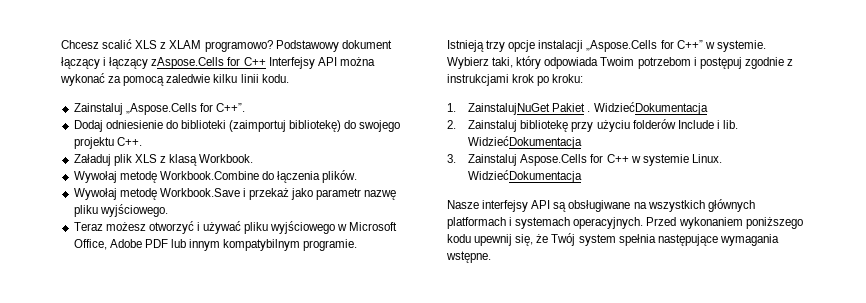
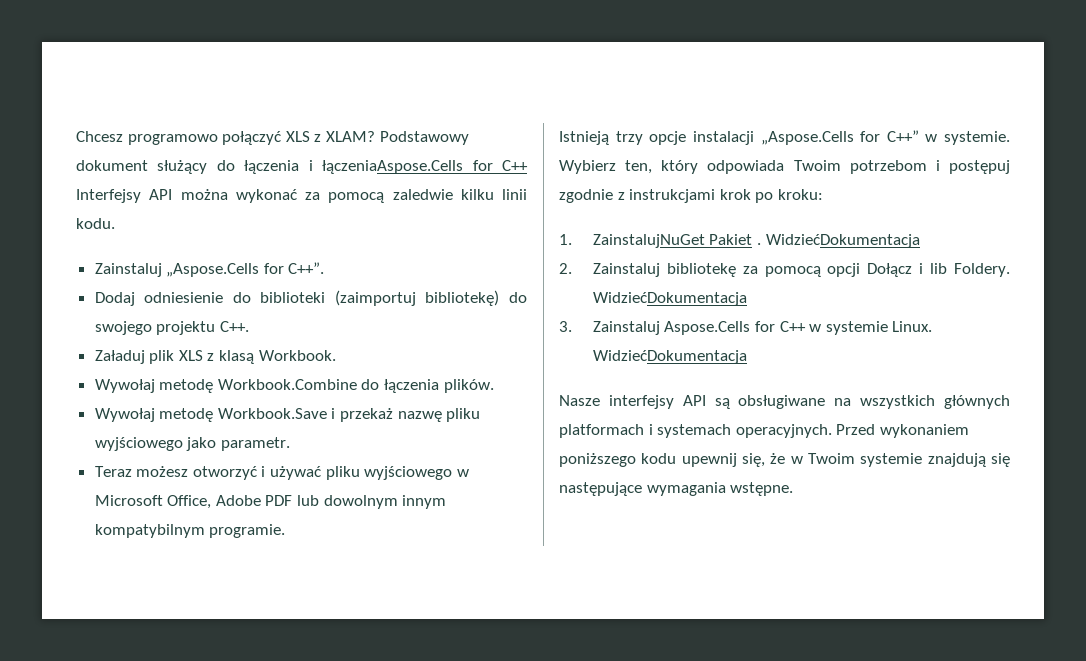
- Chcesz scalić XLS z XLAM programowo? Podstawowy dokument łączący i łączący zAspose.Cells for C++ Interfejsy API można wykonać za pomocą zaledwie kilku linii kodu.
+ Chcesz programowo połączyć XLS z XLAM? Podstawowy dokument służący do łączenia i łączeniaAspose.Cells for C++ Interfejsy API można wykonać za pomocą zaledwie kilku linii kodu.
- Wywołaj metodę Workbook.Save i przekaż jako parametr nazwę pliku wyjściowego.
+ Wywołaj metodę Workbook.Save i przekaż nazwę pliku wyjściowego jako parametr.
- Teraz możesz otworzyć i używać pliku wyjściowego w Microsoft Office, Adobe PDF lub innym kompatybilnym programie.
+ Teraz możesz otworzyć i używać pliku wyjściowego w Microsoft Office, Adobe PDF lub dowolnym innym kompatybilnym programie.
- Wybierz taki, który odpowiada Twoim potrzebom i postępuj zgodnie z instrukcjami krok po kroku:
+ Wybierz ten, który odpowiada Twoim potrzebom i postępuj zgodnie z instrukcjami krok po kroku:
- 2. Zainstaluj bibliotekę przy użyciu folderów Include i lib.
+ 2. Zainstaluj bibliotekę za pomocą opcji Dołącz i lib Foldery.
- Przed wykonaniem poniższego kodu upewnij się, że Twój system spełnia następujące wymagania wstępne.
+ Przed wykonaniem poniższego kodu upewnij się, że w Twoim systemie znajdują się następujące wymagania wstępne.

